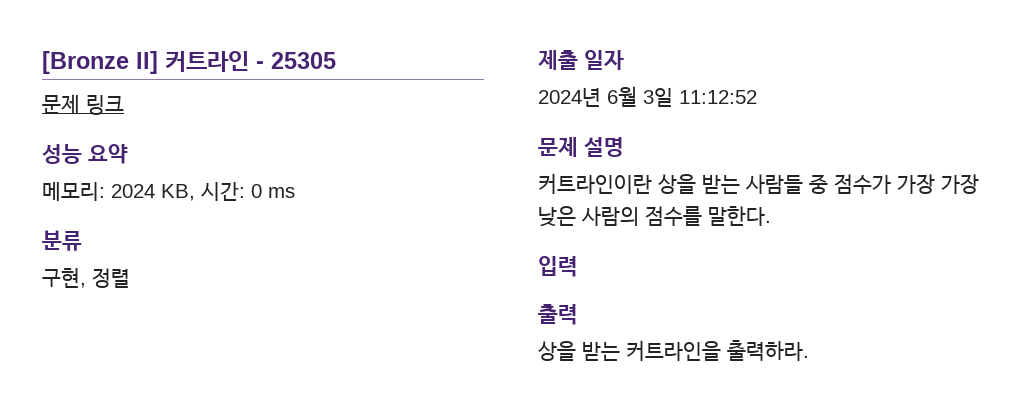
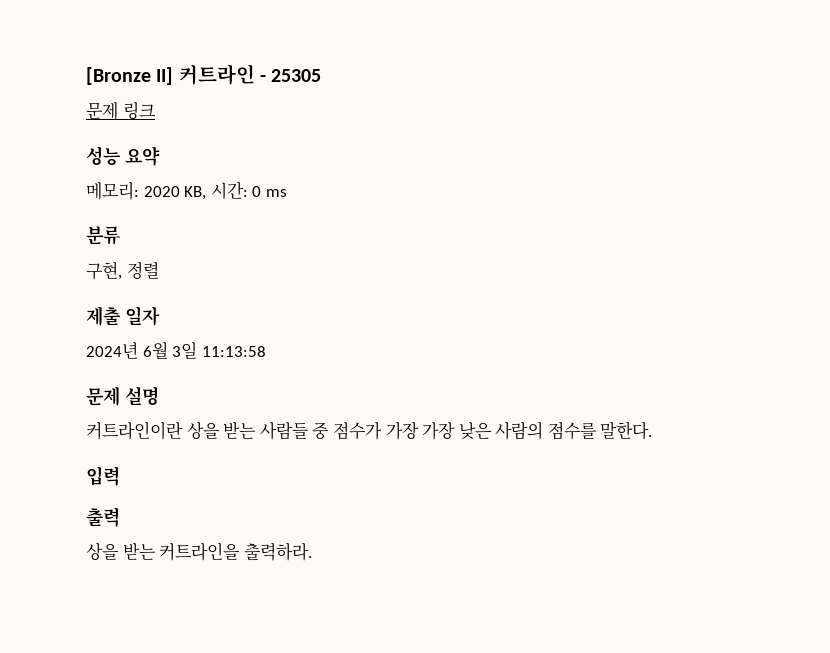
- 메모리: 2024 KB, 시간: 0 ms
+ 메모리: 2020 KB, 시간: 0 ms
- 2024년 6월 3일 11:12:52
+ 2024년 6월 3일 11:13:58

